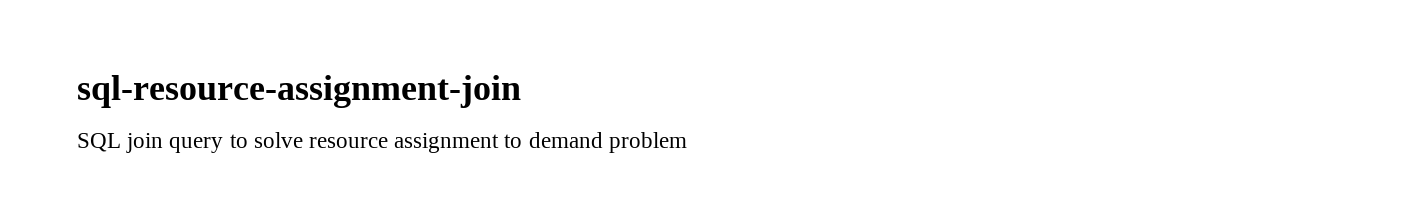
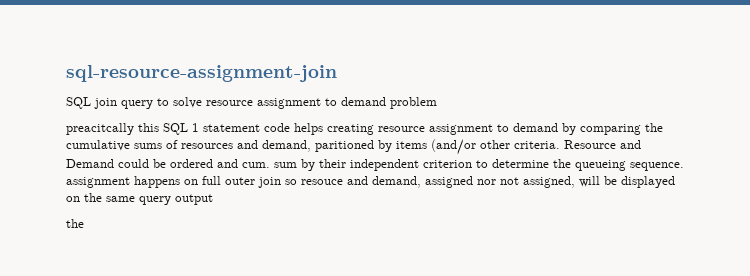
+ preacitcally this SQL 1 statement code helps creating resource assignment to demand by comparing the cumulative sums of resources and demand, paritioned by items (and/or other criteria. Resource and Demand could be ordered and cum. sum by their independent criterion to determine the queueing sequence. assignment happens on full outer join so resouce and demand, assigned nor not assigned, will be displayed on the same query output
+ the

